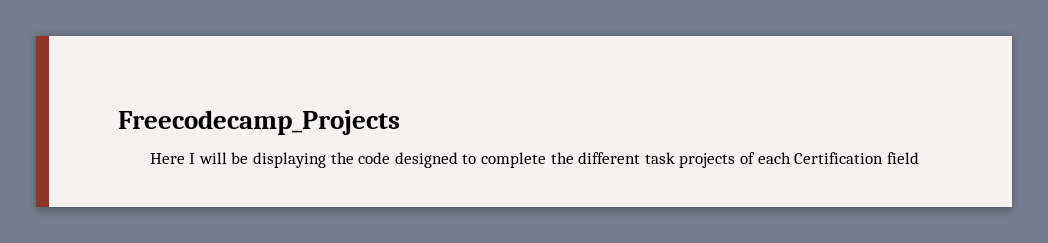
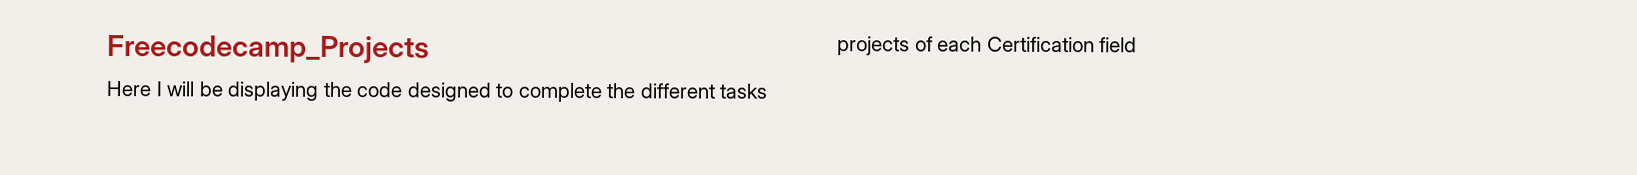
- Here I will be displaying the code designed to complete the different task projects of each Certification field
+ Here I will be displaying the code designed to complete the different tasks projects of each Certification field

